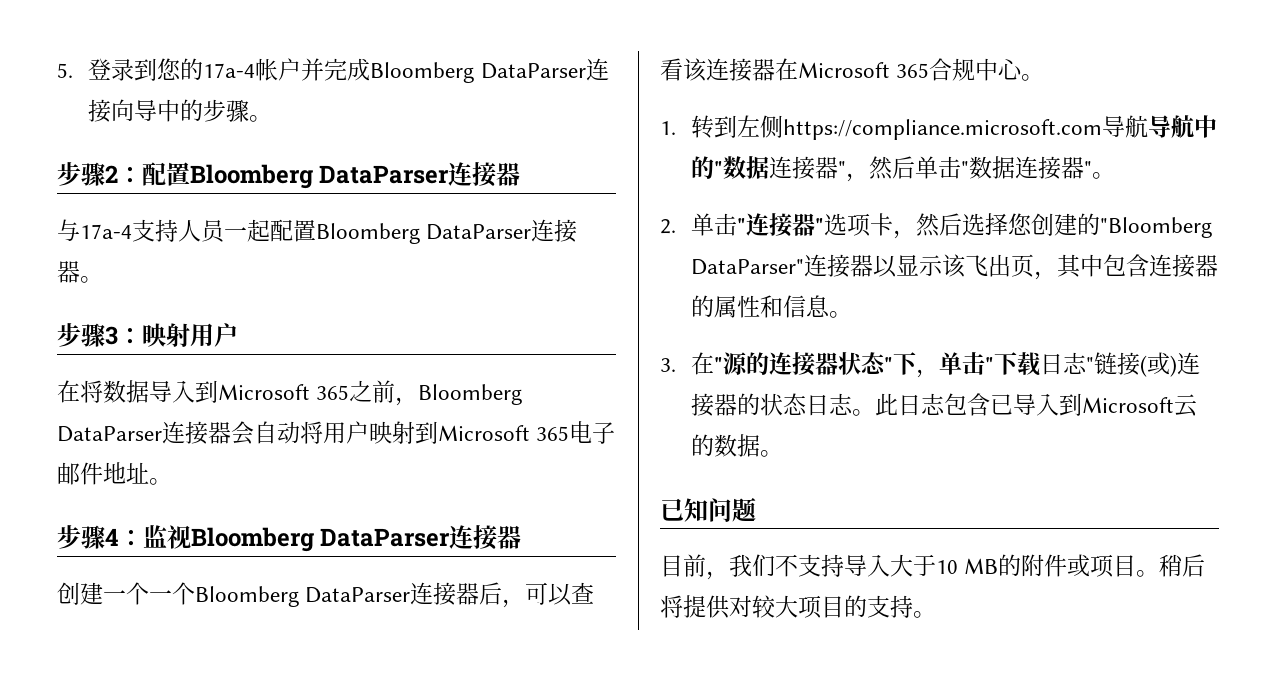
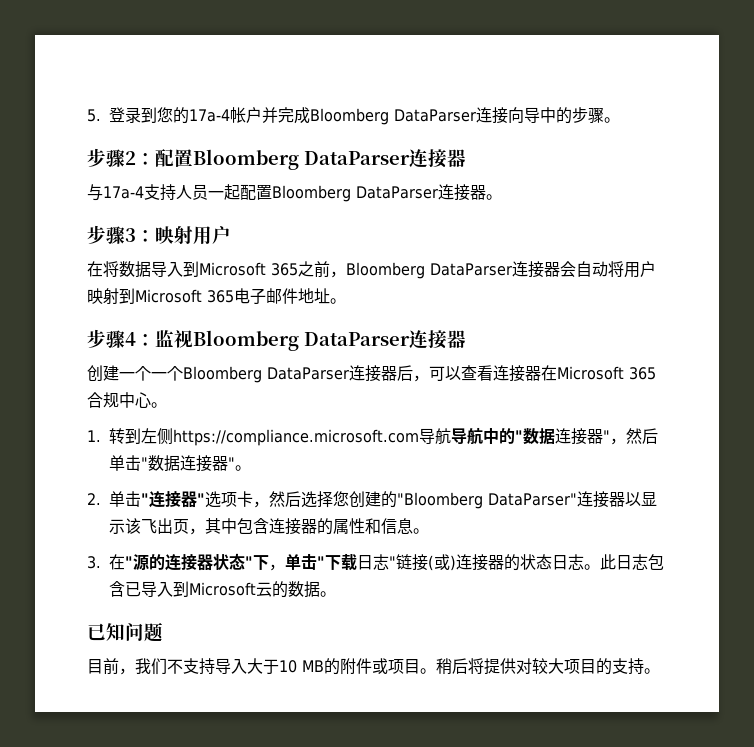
- 创建一个一个Bloomberg DataParser连接器后，可以查看该连接器在Microsoft 365合规中心。
+ 创建一个一个Bloomberg DataParser连接器后，可以查看连接器在Microsoft 365合规中心。

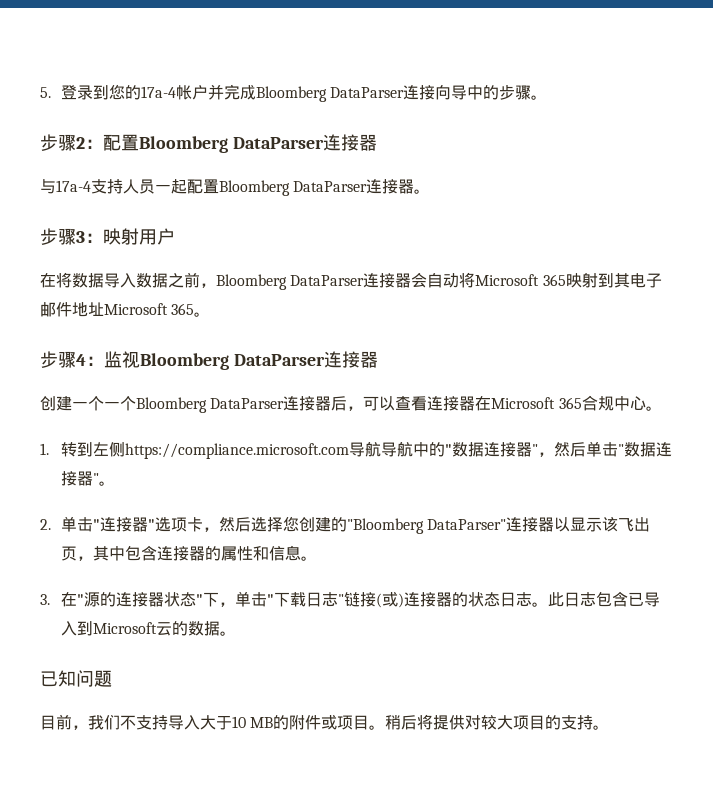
- 在将数据导入到Microsoft 365之前，Bloomberg DataParser连接器会自动将用户映射到Microsoft 365电子邮件地址。
+ 在将数据导入数据之前，Bloomberg DataParser连接器会自动将Microsoft 365映射到其电子邮件地址Microsoft 365。

